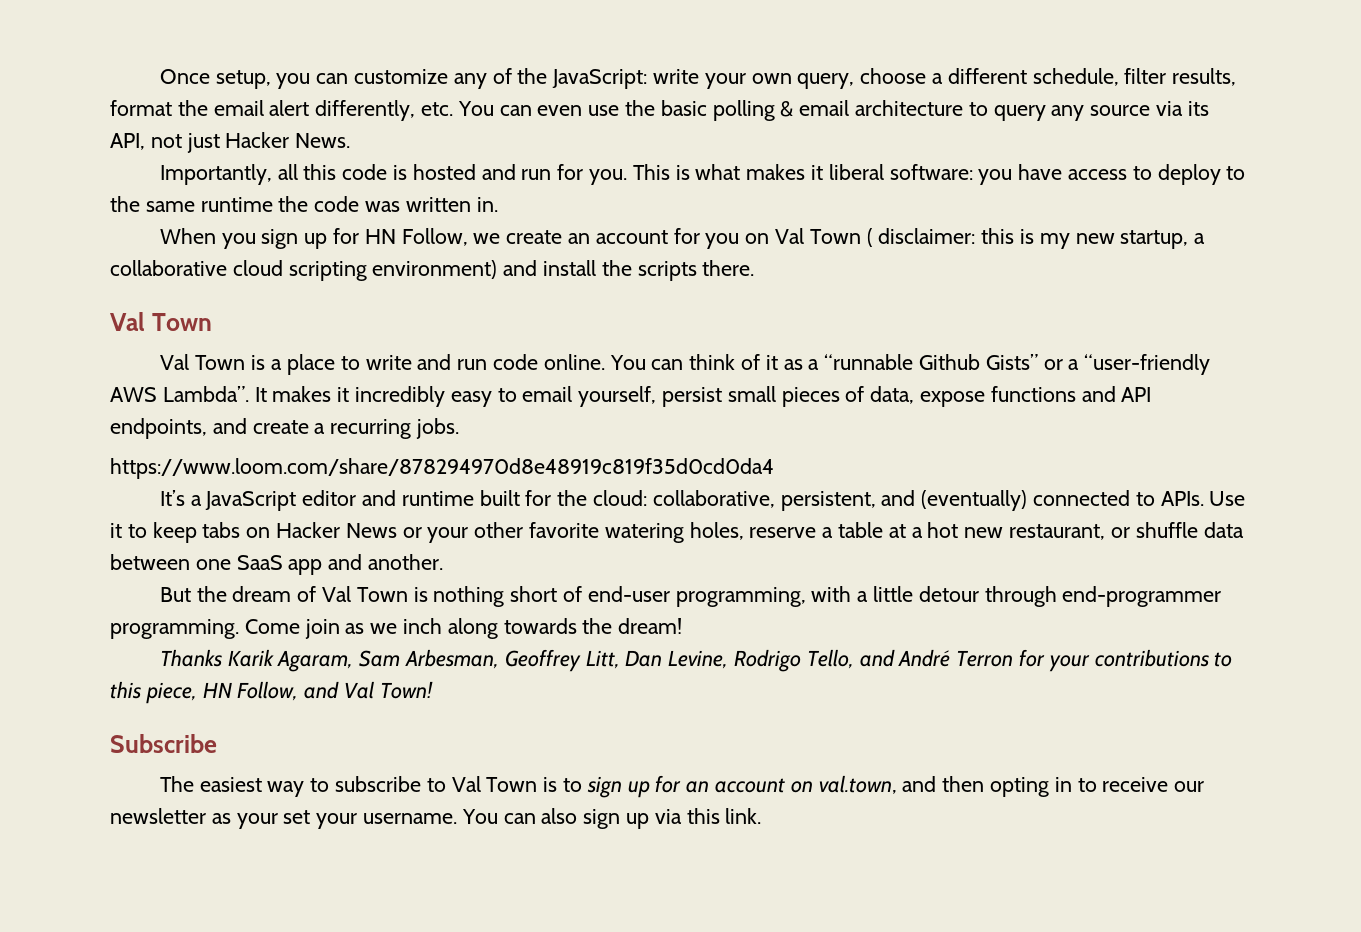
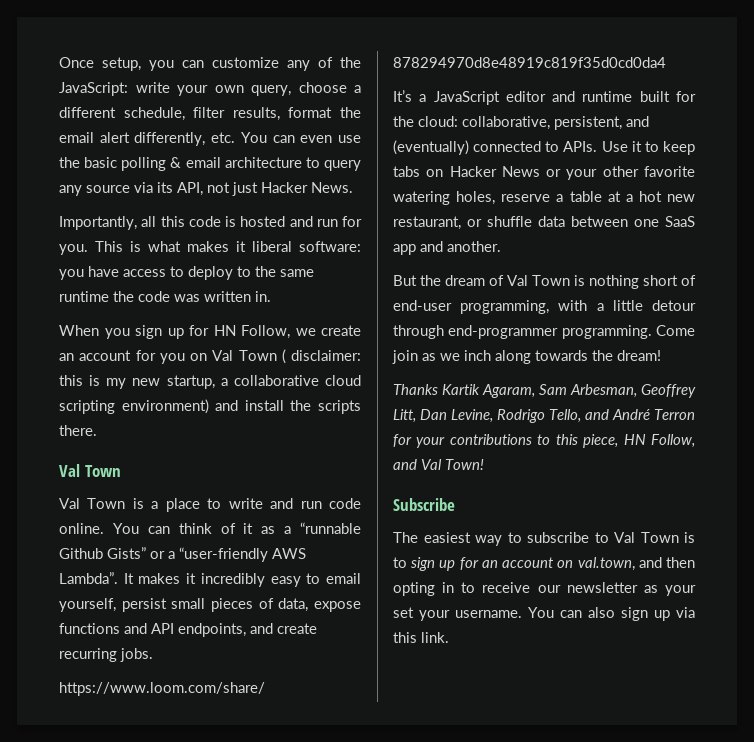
- It makes it incredibly easy to email yourself, persist small pieces of data, expose functions and API endpoints, and create a recurring jobs.
+ It makes it incredibly easy to email yourself, persist small pieces of data, expose functions and API endpoints, and create recurring jobs.
- Thanks Karik Agaram, Sam Arbesman, Geoffrey Litt, Dan Levine, Rodrigo Tello, and André Terron for your contributions to this piece, HN Follow, and Val Town!
+ Thanks Kartik Agaram, Sam Arbesman, Geoffrey Litt, Dan Levine, Rodrigo Tello, and André Terron for your contributions to this piece, HN Follow, and Val Town!

